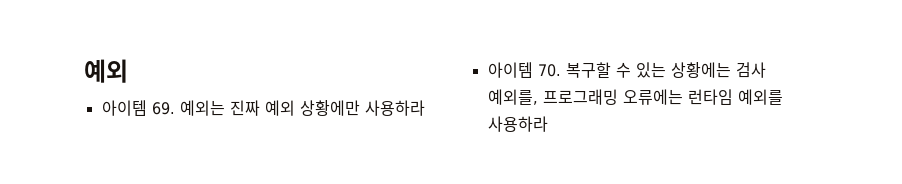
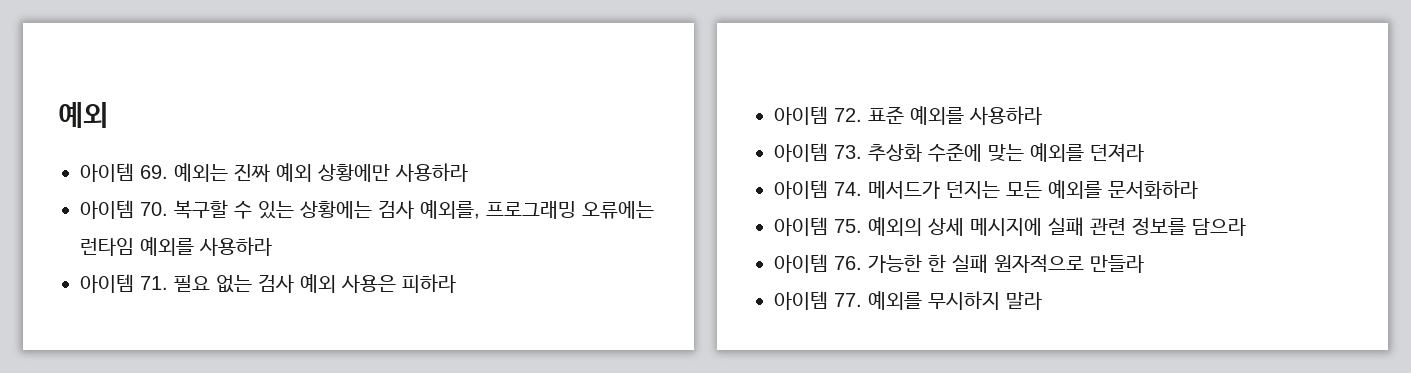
+ 아이템 71. 필요 없는 검사 예외 사용은 피하라
+ 아이템 72. 표준 예외를 사용하라
+ 아이템 73. 추상화 수준에 맞는 예외를 던져라
+ 아이템 74. 메서드가 던지는 모든 예외를 문서화하라
+ 아이템 75. 예외의 상세 메시지에 실패 관련 정보를 담으라
+ 아이템 76. 가능한 한 실패 원자적으로 만들라
+ 아이템 77. 예외를 무시하지 말라

